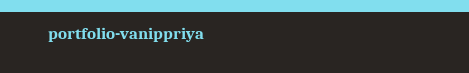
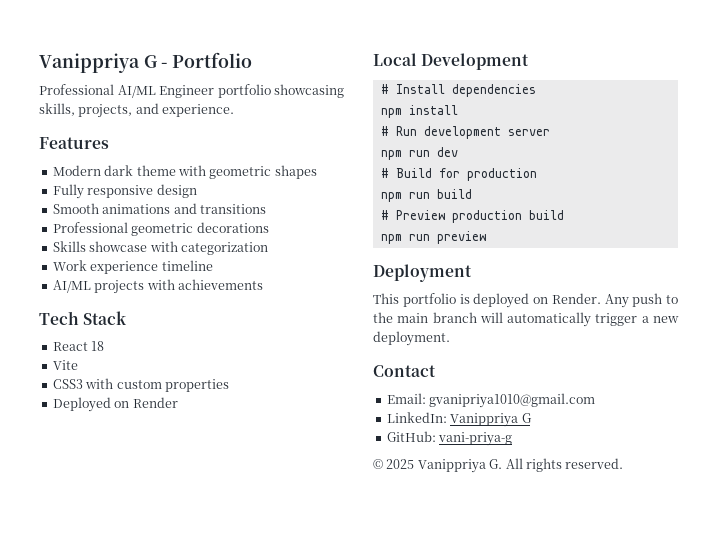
- portfolio-vanippriya
+ Vanippriya G - Portfolio
+ Professional AI/ML Engineer portfolio showcasing skills, projects, and experience.
+ Features
+ Modern dark theme with geometric shapes
+ Fully responsive design
+ Smooth animations and transitions
+ Professional geometric decorations
+ Skills showcase with categorization
+ Work experience timeline
+ AI/ML projects with achievements
+ Tech Stack
+ React 18
+ Vite
+ CSS3 with custom properties
+ Deployed on Render
+ Local Development
+ # Install dependencies
+ npm install
+ # Run development server
+ npm run dev
+ # Build for production
+ npm run build
+ # Preview production build
+ npm run preview
+ Deployment
+ This portfolio is deployed on Render. Any push to the main branch will automatically trigger a new deployment.
+ Contact
+ Email: gvanipriya1010@gmail.com
+ LinkedIn: Vanippriya G
+ GitHub: vani-priya-g
+ © 2025 Vanippriya G. All rights reserved.

